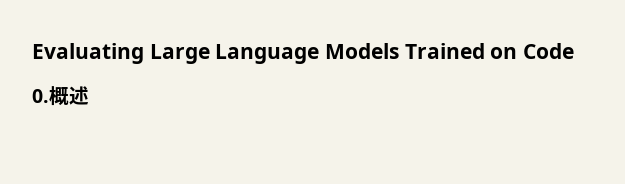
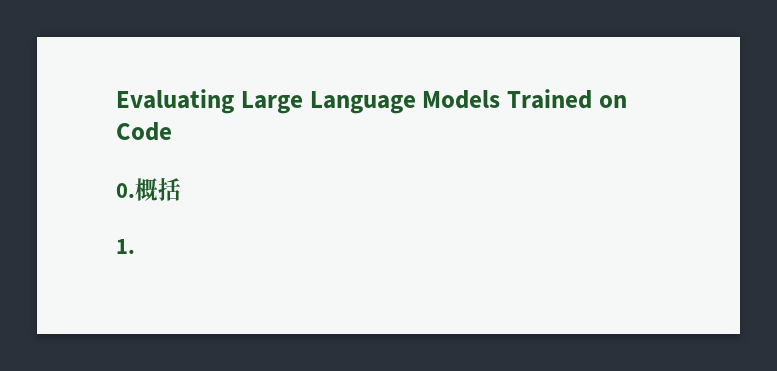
- 0.概述
+ 0.概括
+ 1.

